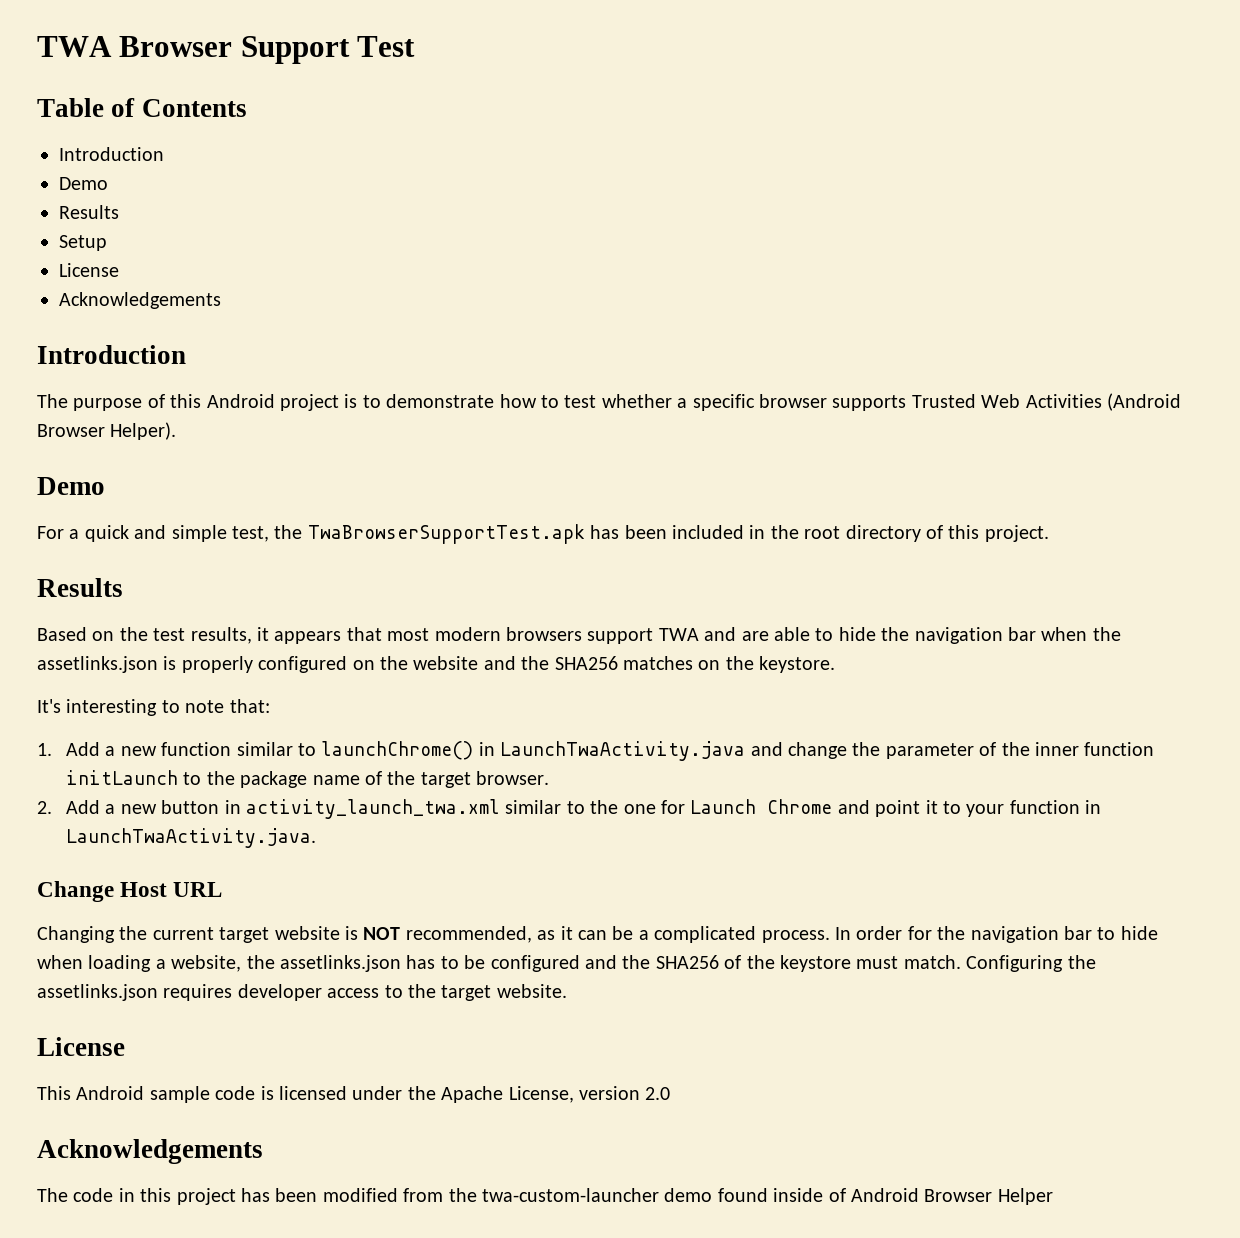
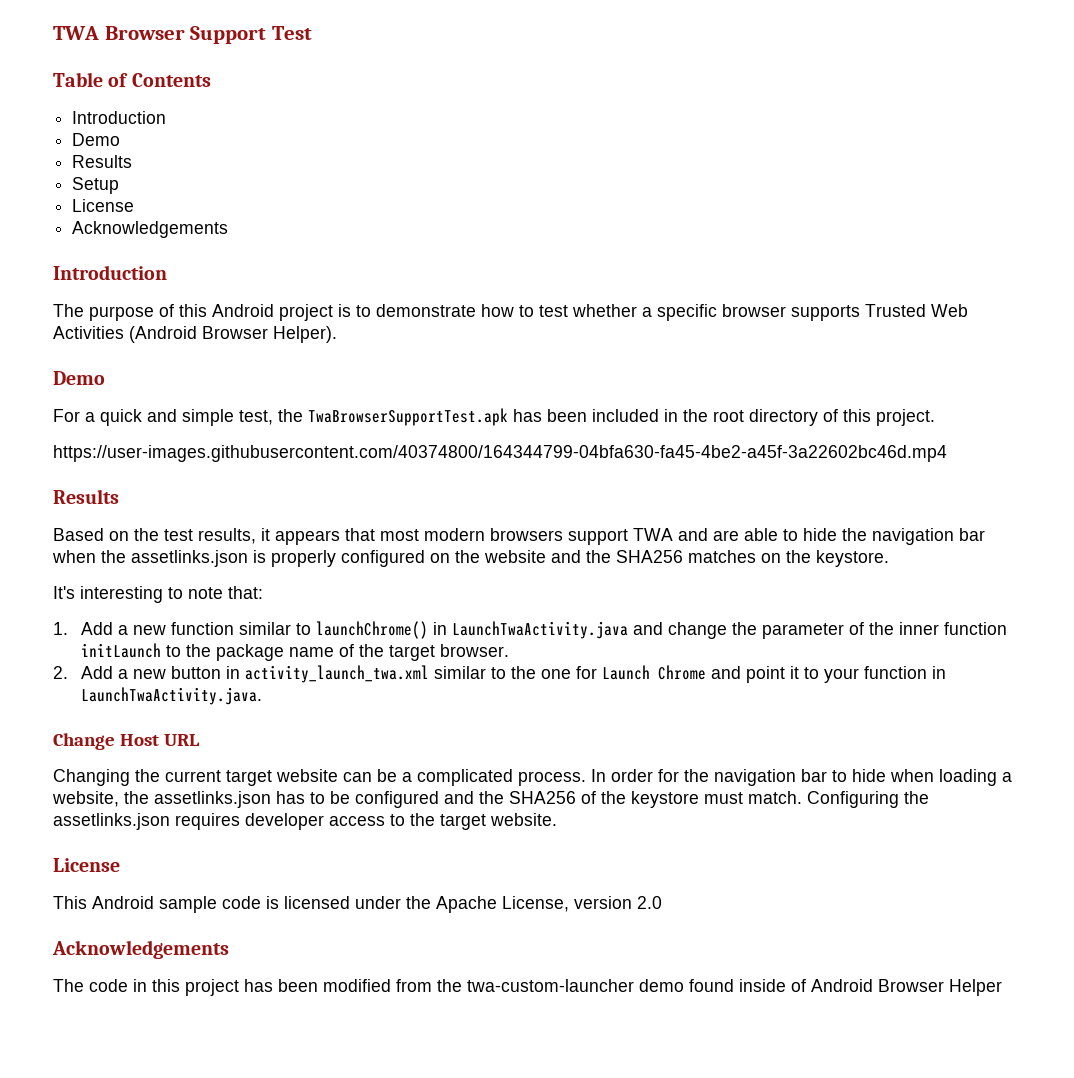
+ https://user-images.githubusercontent.com/40374800/164344799-04bfa630-fa45-4be2-a45f-3a22602bc46d.mp4
- Changing the current target website is NOT recommended, as it can be a complicated process.
+ Changing the current target website can be a complicated process.

